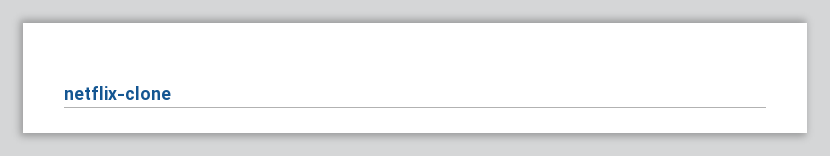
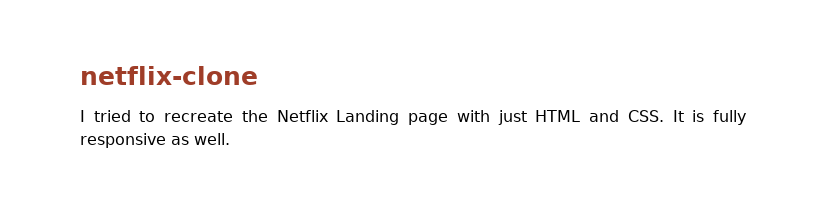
+ I tried to recreate the Netflix Landing page with just HTML and CSS. It is fully responsive as well.

